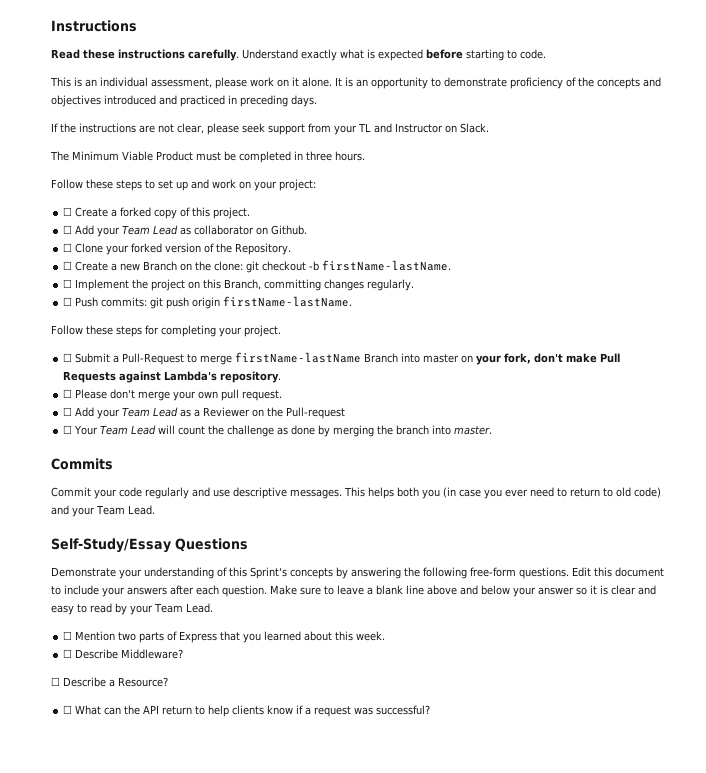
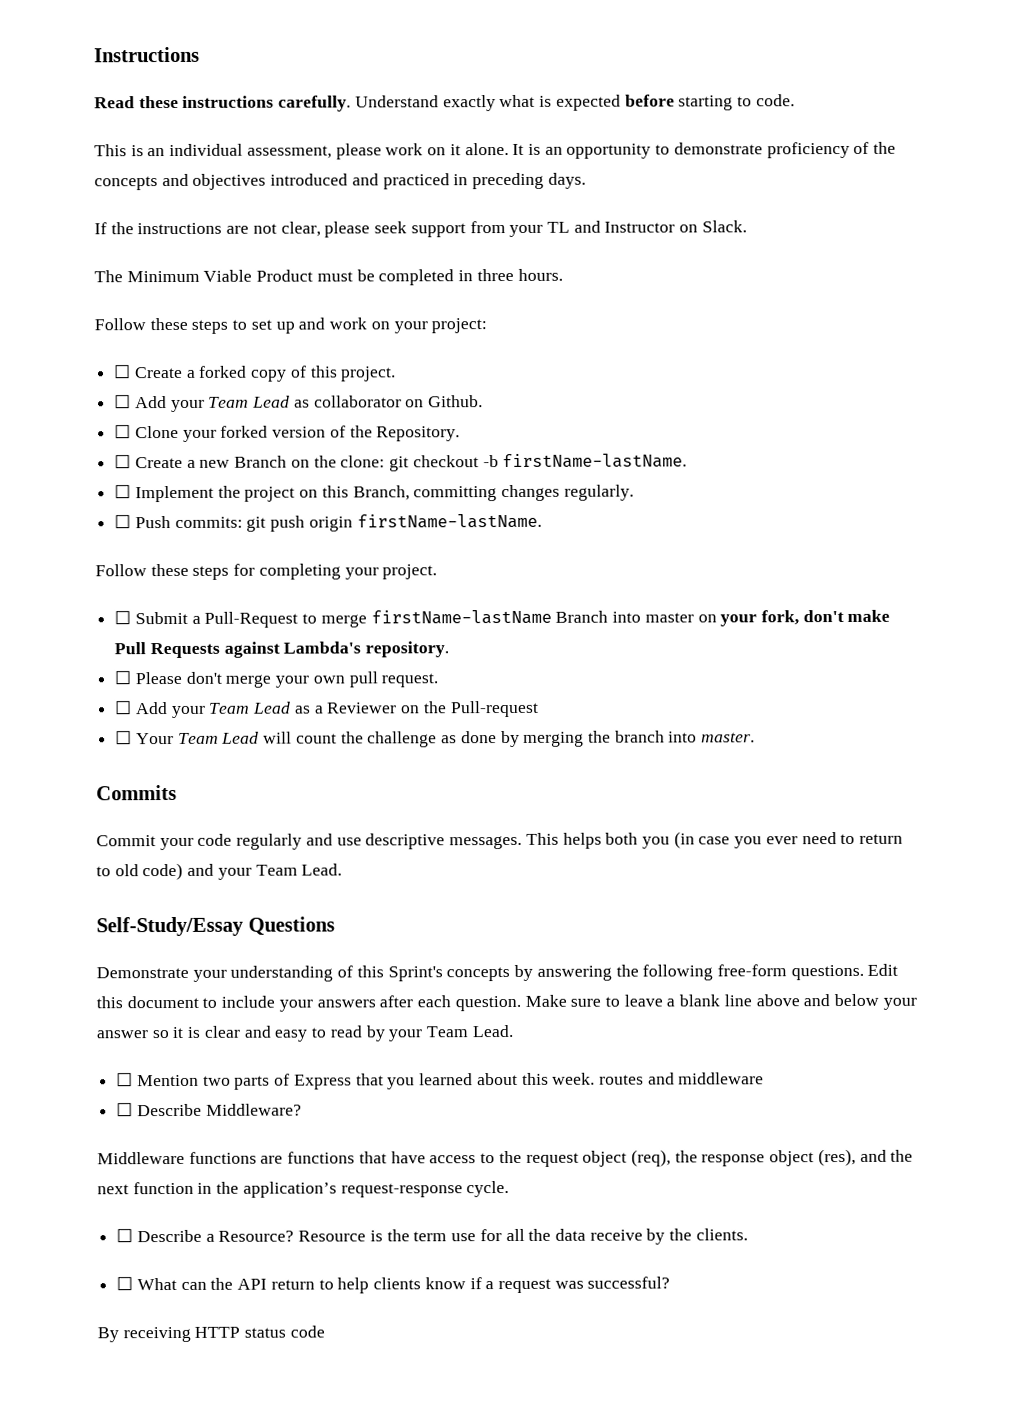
- ☐ Mention two parts of Express that you learned about this week.
+ ☐ Mention two parts of Express that you learned about this week. routes and middleware
- ☐ Describe a Resource?
+ Middleware functions are functions that have access to the request object (req), the response object (res), and the next function in the application’s request-response cycle.
+ ☐ Describe a Resource? Resource is the term use for all the data receive by the clients.
+ By receiving HTTP status code

